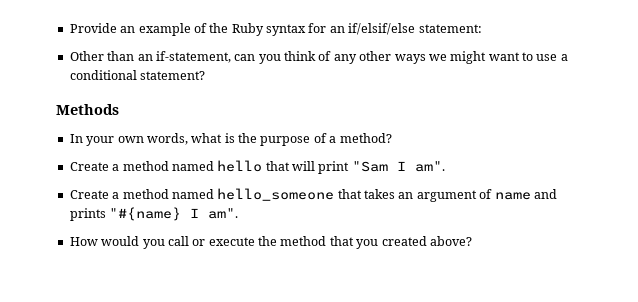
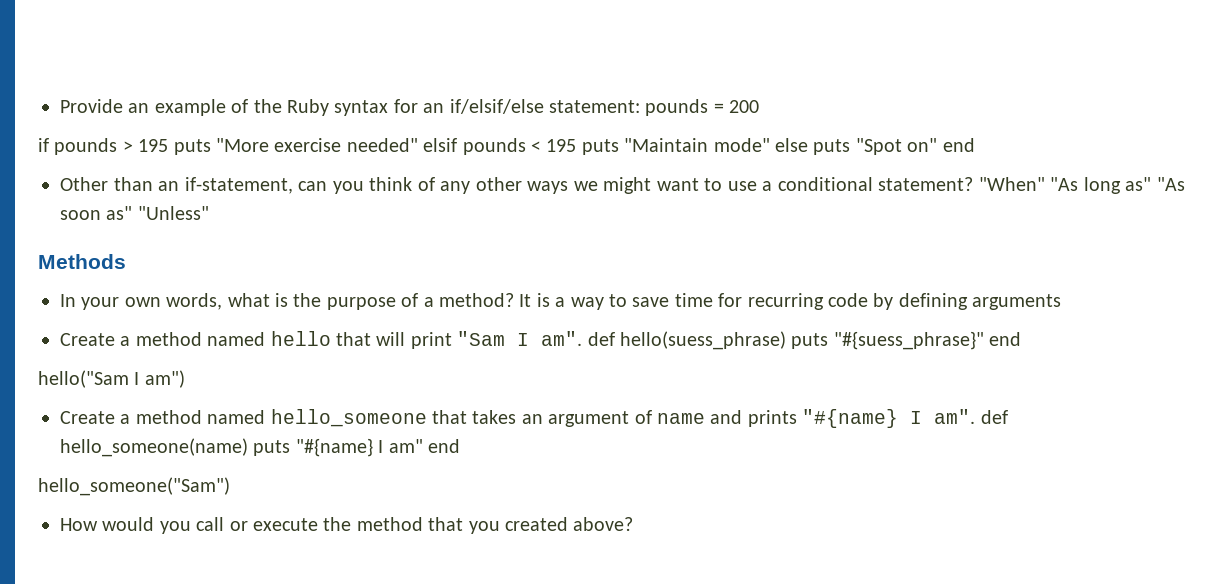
- Provide an example of the Ruby syntax for an if/elsif/else statement:
+ Provide an example of the Ruby syntax for an if/elsif/else statement: pounds = 200
+ if pounds > 195 puts "More exercise needed" elsif pounds < 195 puts "Maintain mode" else puts "Spot on" end
+ "When" "As long as" "As soon as" "Unless"
+ It is a way to save time for recurring code by defining arguments
- Create a method named hello that will print "Sam I am".
+ Create a method named hello that will print "Sam I am". def hello(suess_phrase) puts "#{suess_phrase}" end
+ hello("Sam I am")
- Create a method named hello_someone that takes an argument of name and prints "#{name} I am".
+ Create a method named hello_someone that takes an argument of name and prints "#{name} I am". def hello_someone(name) puts "#{name} I am" end
+ hello_someone("Sam")

